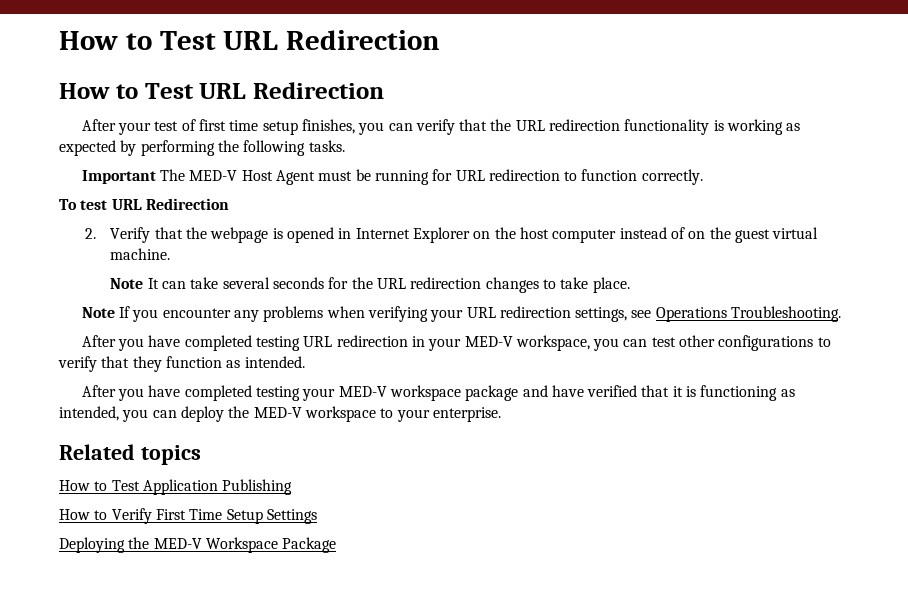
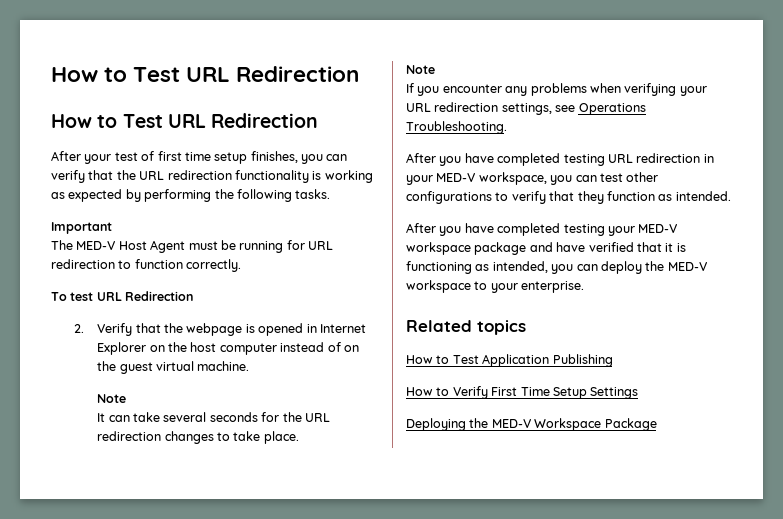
- Important The MED-V Host Agent must be running for URL redirection to function correctly.
+ Important
+ The MED-V Host Agent must be running for URL redirection to function correctly.
  2. Verify that the webpage is opened in Internet Explorer on the host computer instead of on the guest virtual machine.
- Note It can take several seconds for the URL redirection changes to take place.
- Note If you encounter any problems when verifying your URL redirection settings, see Operations Troubleshooting.
+ Note
+ It can take several seconds for the URL redirection changes to take place.
+ Note
+ If you encounter any problems when verifying your URL redirection settings, see Operations Troubleshooting.

